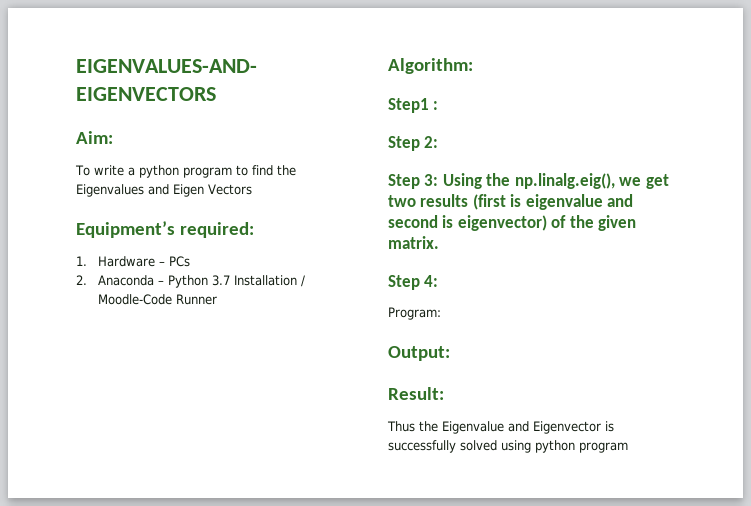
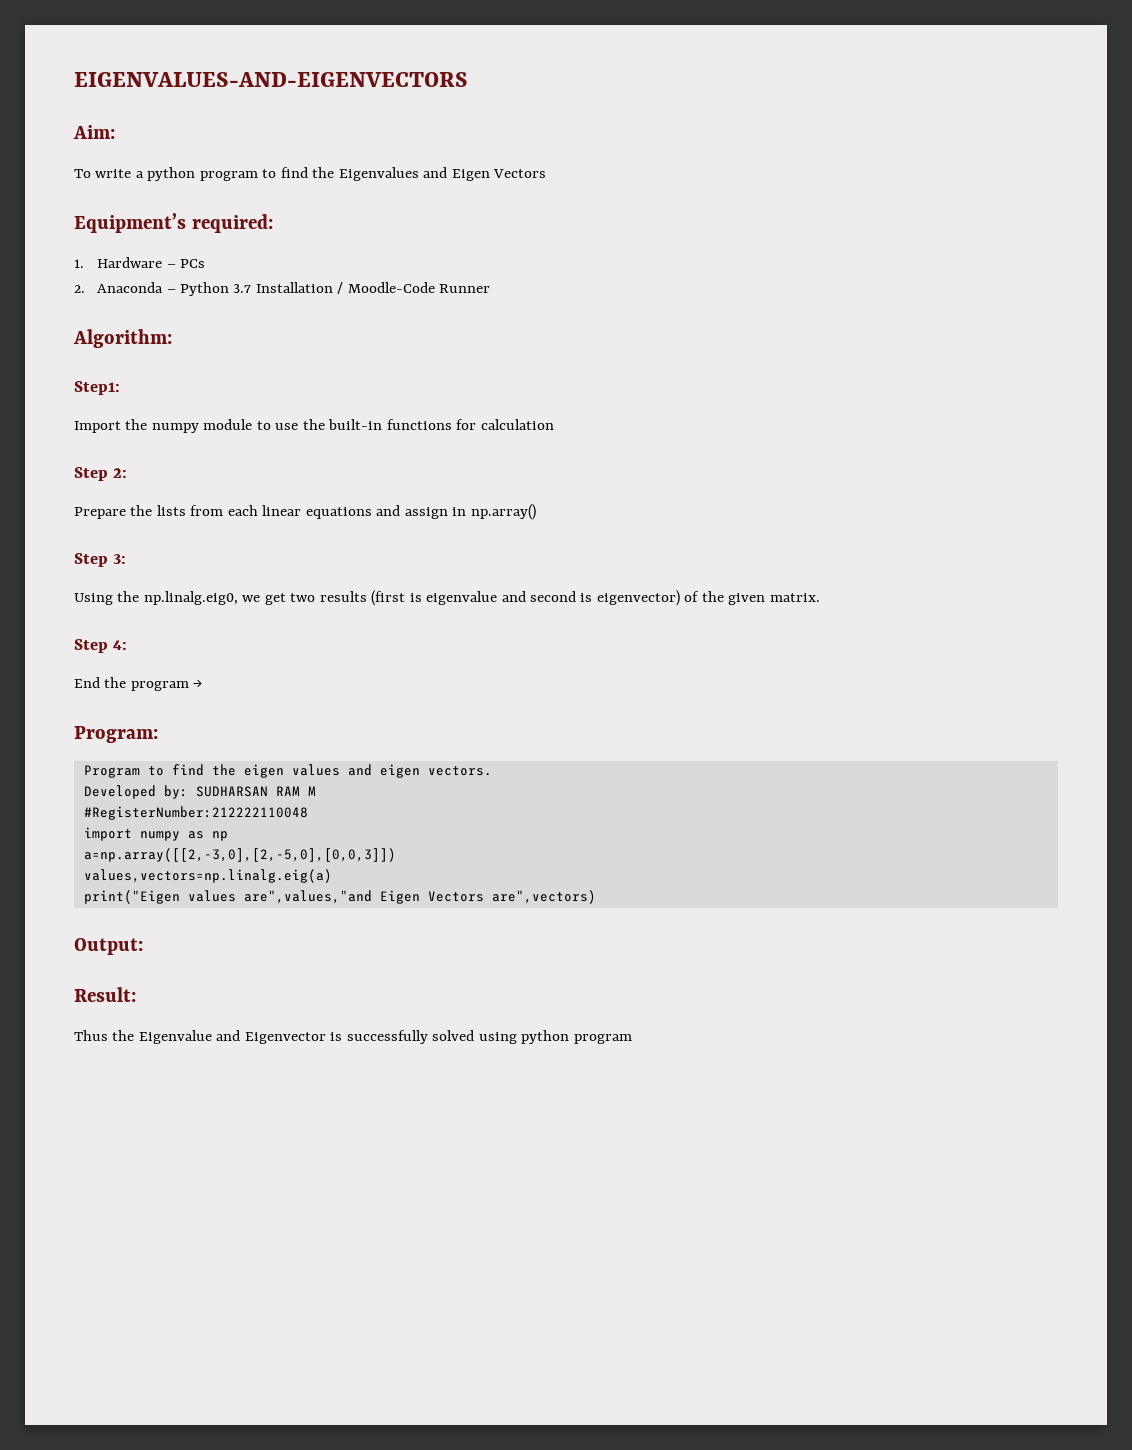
- Step1 :
+ Step1:
+ Import the numpy module to use the built-in functions for calculation
  Step 2:
+ Prepare the lists from each linear equations and assign in np.array()
- Step 3: Using the np.linalg.eig(), we get two results (first is eigenvalue and second is eigenvector) of the given matrix.
+ Step 3:
+ Using the np.linalg.eig0, we get two results (first is eigenvalue and second is eigenvector) of the given matrix.
+ End the program →
  Program:
+ Program to find the eigen values and eigen vectors.
+ Developed by: SUDHARSAN RAM M
+ #RegisterNumber:212222110048
+ import numpy as np
+ a=np.array([[2,-3,0],[2,-5,0],[0,0,3]])
+ values,vectors=np.linalg.eig(a)
+ print("Eigen values are",values,"and Eigen Vectors are",vectors)

